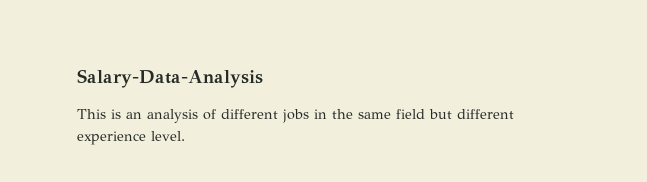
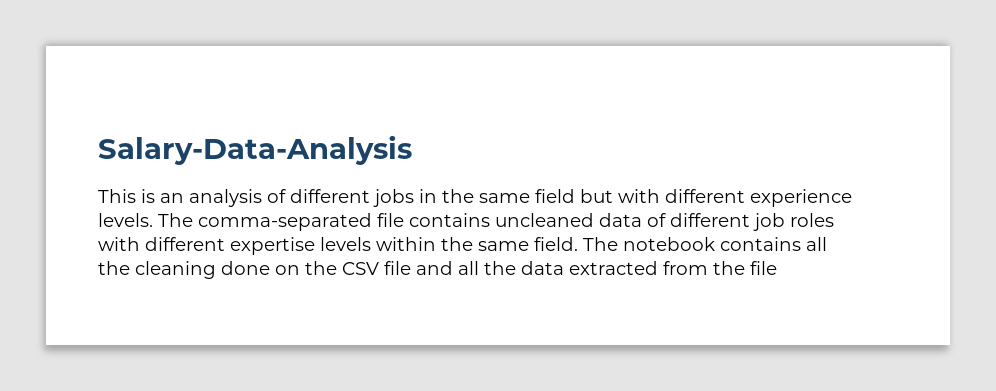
- This is an analysis of different jobs in the same field but different experience level.
+ This is an analysis of different jobs in the same field but with different experience levels. The comma-separated file contains uncleaned data of different job roles with different expertise levels within the same field. The notebook contains all the cleaning done on the CSV file and all the data extracted from the file

